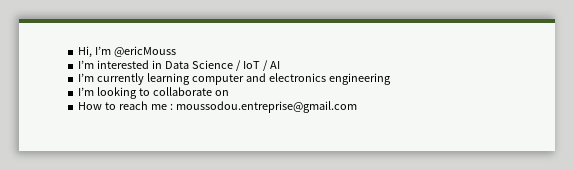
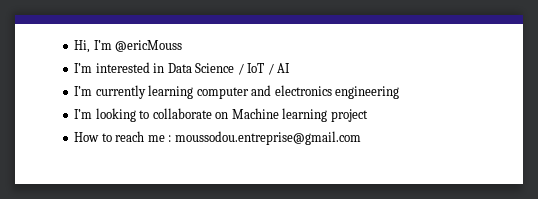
- I’m looking to collaborate on
+ I’m looking to collaborate on Machine learning project

